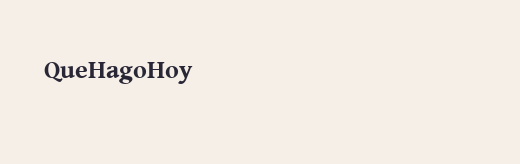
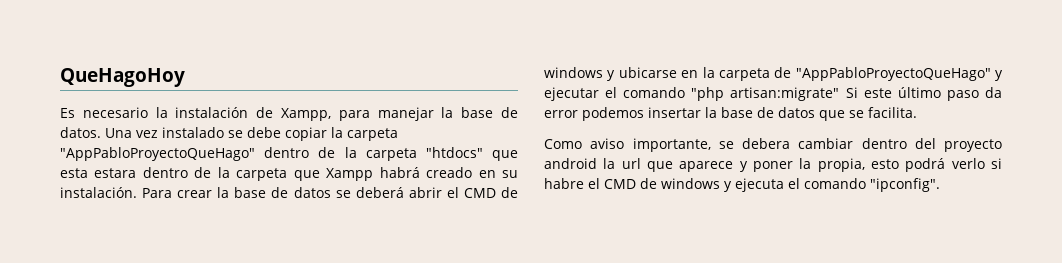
+ Es necesario la instalación de Xampp, para manejar la base de datos. Una vez instalado se debe copiar la carpeta "AppPabloProyectoQueHago" dentro de la carpeta "htdocs" que esta estara dentro de la carpeta que Xampp habrá creado en su instalación. Para crear la base de datos se deberá abrir el CMD de windows y ubicarse en la carpeta de "AppPabloProyectoQueHago" y ejecutar el comando "php artisan:migrate" Si este último paso da error podemos insertar la base de datos que se facilita.
+ Como aviso importante, se debera cambiar dentro del proyecto android la url que aparece y poner la propia, esto podrá verlo si habre el CMD de windows y ejecuta el comando "ipconfig".

